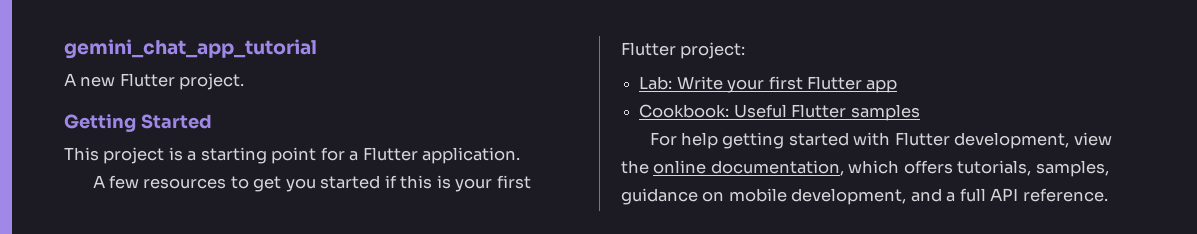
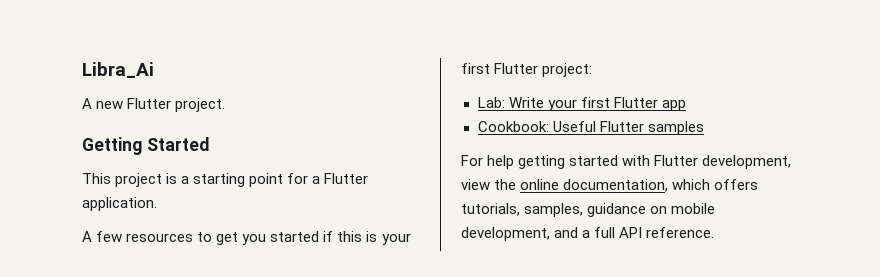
- gemini_chat_app_tutorial
+ Libra_Ai

